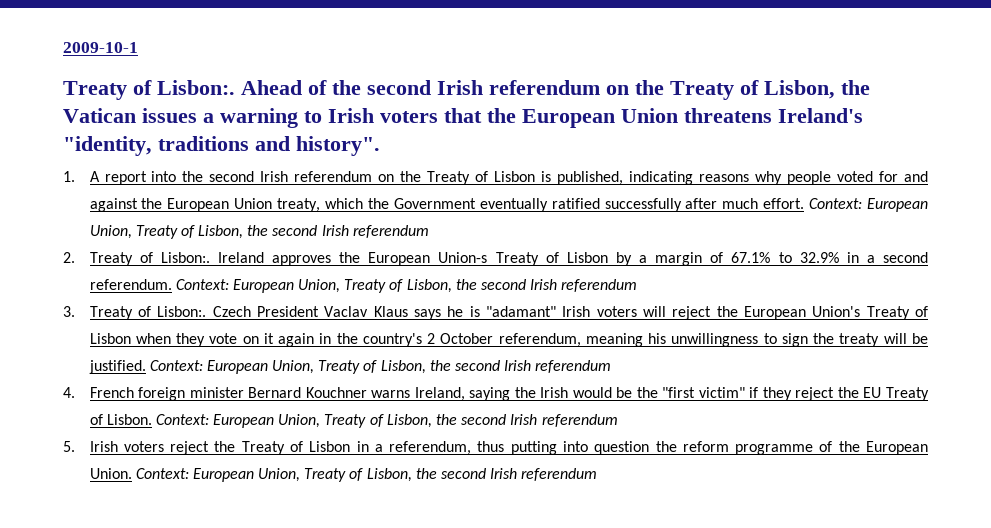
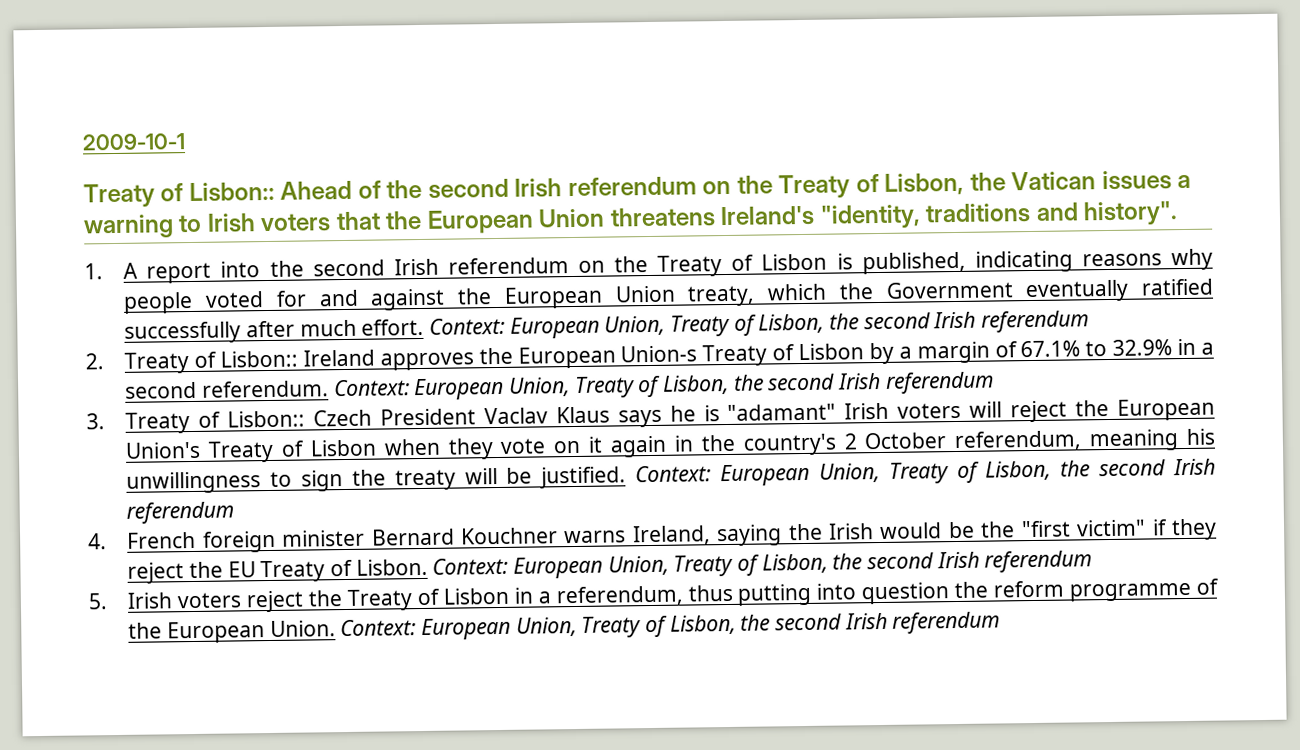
- Treaty of Lisbon:. Ahead of the second Irish referendum on the Treaty of Lisbon, the Vatican issues a warning to Irish voters that the European Union threatens Ireland's "identity, traditions and history".
+ Treaty of Lisbon:: Ahead of the second Irish referendum on the Treaty of Lisbon, the Vatican issues a warning to Irish voters that the European Union threatens Ireland's "identity, traditions and history".
- 2. Treaty of Lisbon:. Ireland approves the European Union-s Treaty of Lisbon by a margin of 67.1% to 32.9% in a second referendum.
+ 2. Treaty of Lisbon:: Ireland approves the European Union-s Treaty of Lisbon by a margin of 67.1% to 32.9% in a second referendum.
- 3. Treaty of Lisbon:. Czech President Vaclav Klaus says he is "adamant" Irish voters will reject the European Union's Treaty of Lisbon when they vote on it again in the country's 2 October referendum, meaning his unwillingness to sign the treaty will be justified.
+ 3. Treaty of Lisbon:: Czech President Vaclav Klaus says he is "adamant" Irish voters will reject the European Union's Treaty of Lisbon when they vote on it again in the country's 2 October referendum, meaning his unwillingness to sign the treaty will be justified.

